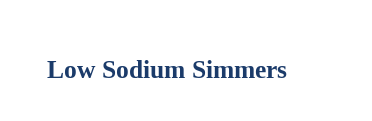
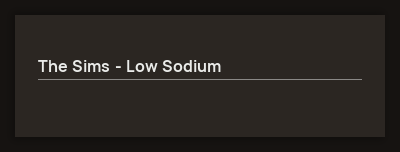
- Low Sodium Simmers
+ The Sims - Low Sodium

